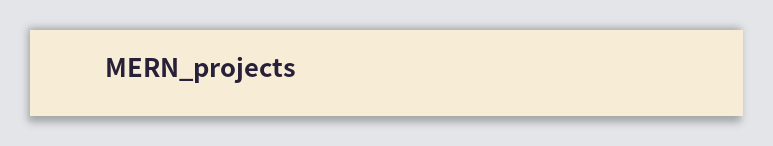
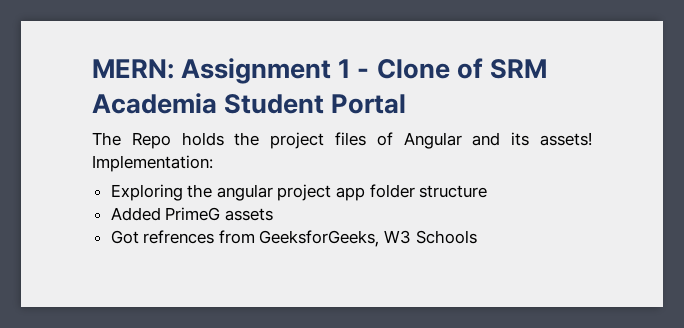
- MERN_projects
+ MERN: Assignment 1 - Clone of SRM Academia Student Portal
+ The Repo holds the project files of Angular and its assets! Implementation:
+ Exploring the angular project app folder structure
+ Added PrimeG assets
+ Got refrences from GeeksforGeeks, W3 Schools

